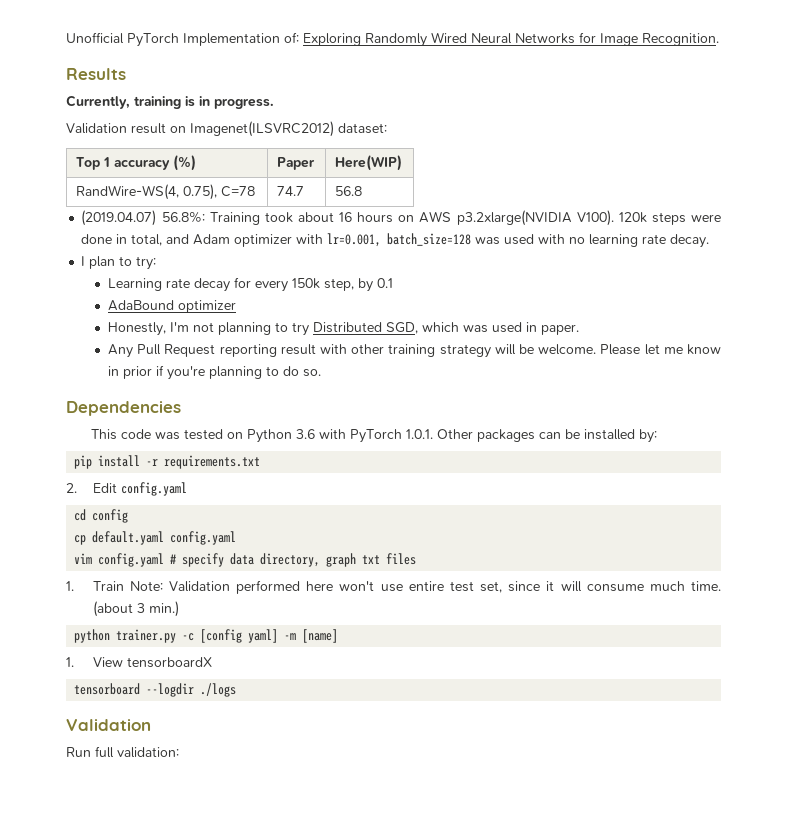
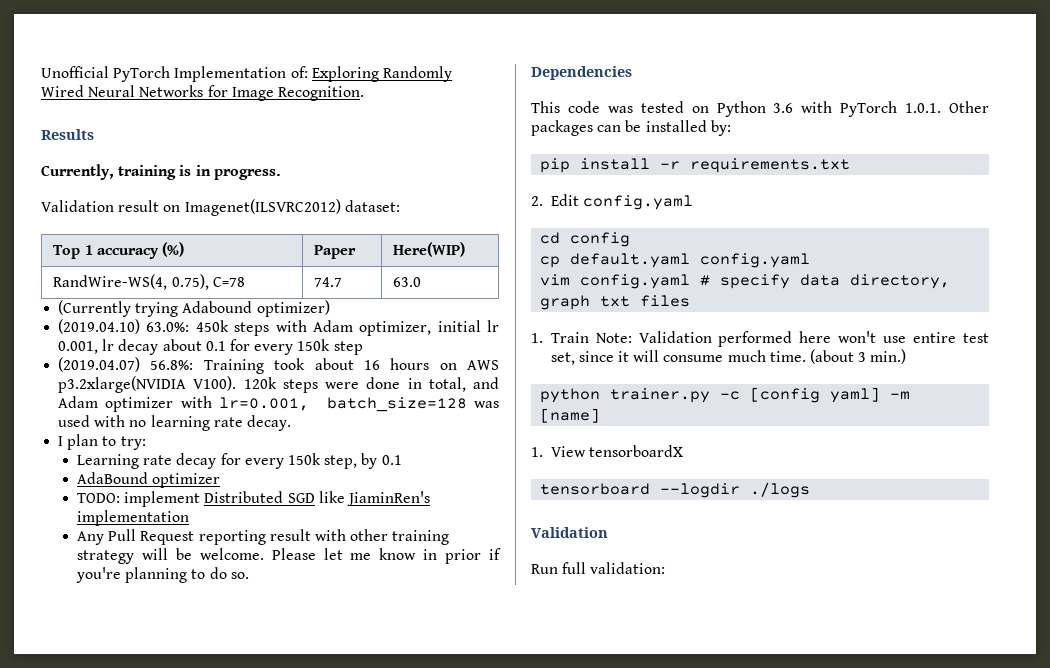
- RandWire-WS(4, 0.75), C=78 | 74.7 | 56.8
+ RandWire-WS(4, 0.75), C=78 | 74.7 | 63.0
+ (Currently trying Adabound optimizer)
+ (2019.04.10) 63.0%: 450k steps with Adam optimizer, initial lr 0.001, lr decay about 0.1 for every 150k step
- Honestly, I'm not planning to try Distributed SGD, which was used in paper.
+ TODO: implement Distributed SGD like JiaminRen's implementation

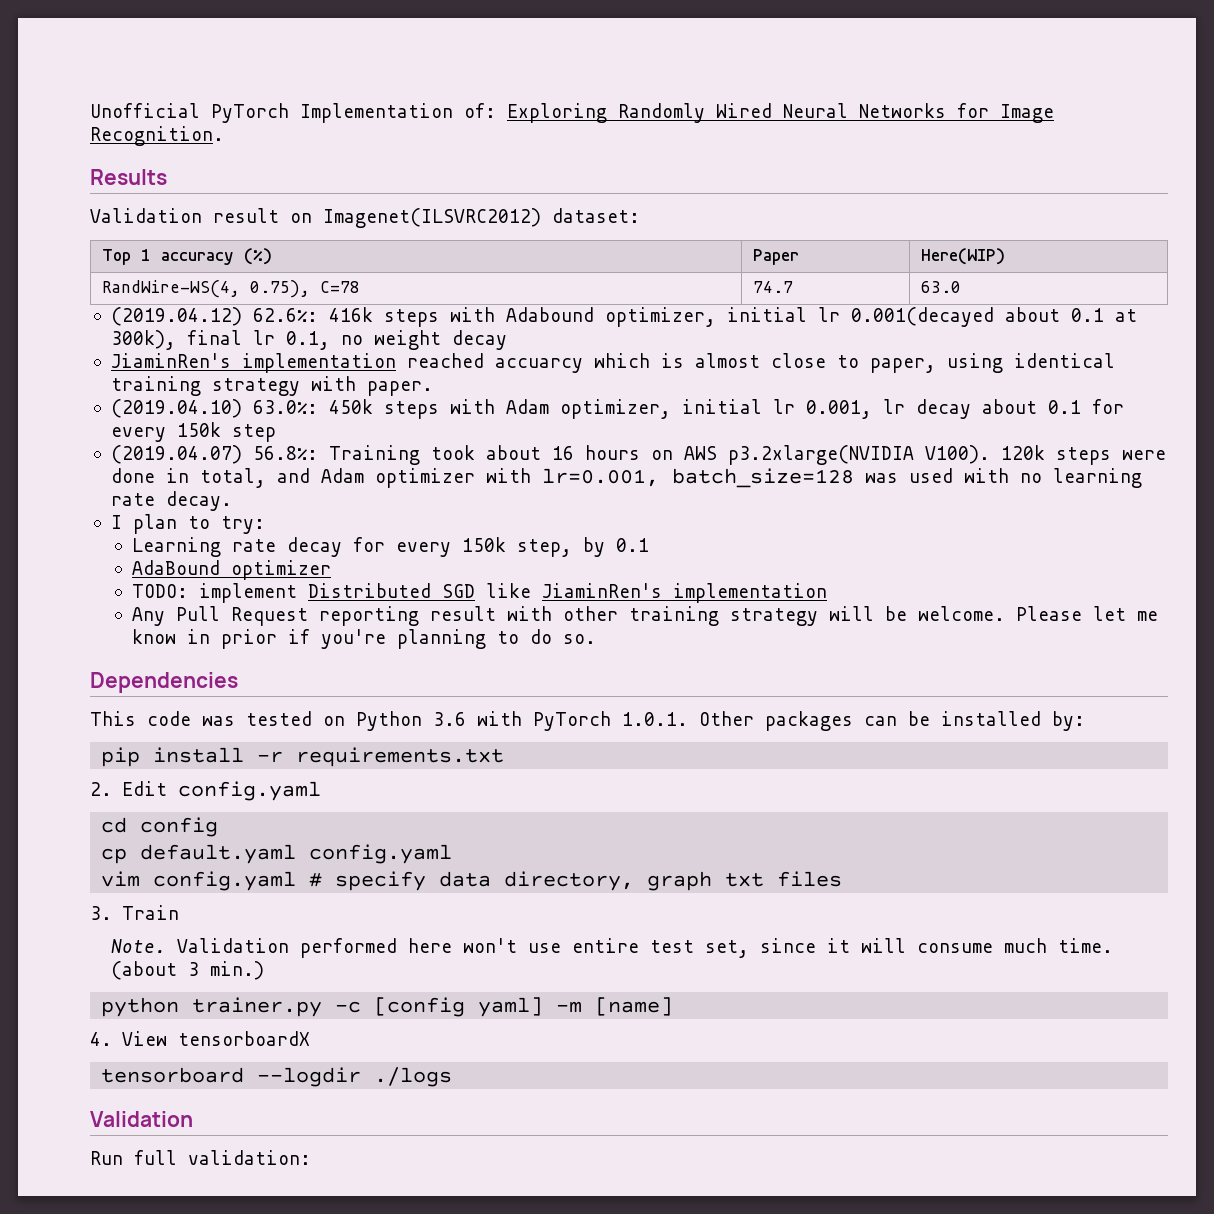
- Currently, training is in progress.
- (Currently trying Adabound optimizer)
+ (2019.04.12) 62.6%: 416k steps with Adabound optimizer, initial lr 0.001(decayed about 0.1 at 300k), final lr 0.1, no weight decay
+ JiaminRen's implementation reached accuarcy which is almost close to paper, using identical training strategy with paper.
- 1. Train Note: Validation performed here won't use entire test set, since it will consume much time.
+ 3. Train
+ Note. Validation performed here won't use entire test set, since it will consume much time.
- 1. View tensorboardX
+ 4. View tensorboardX

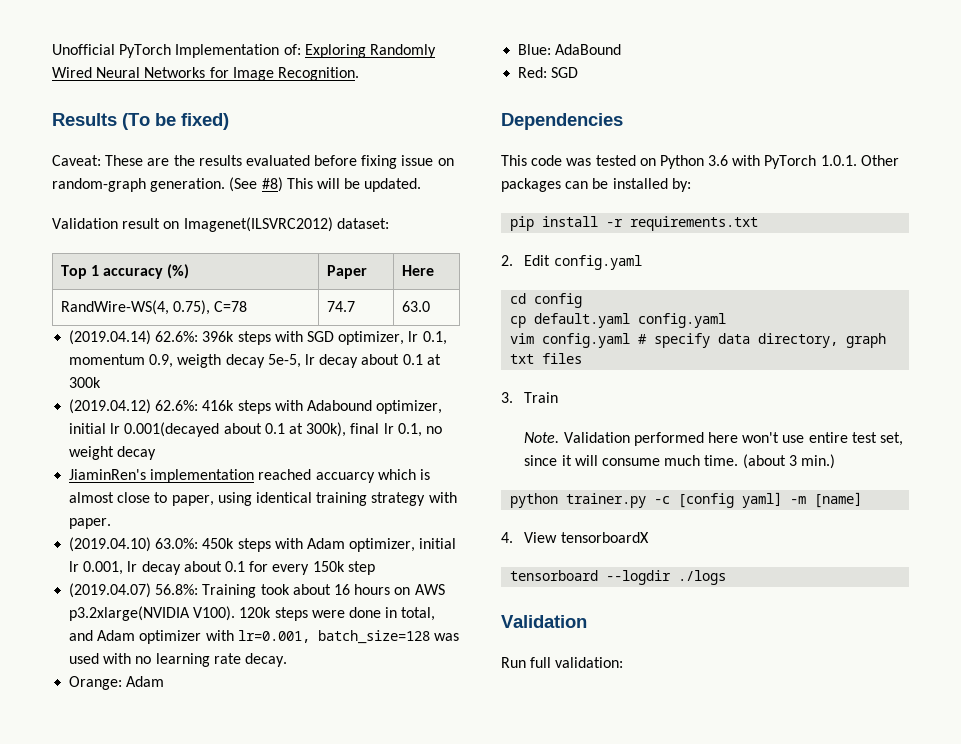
- Results
+ Results (To be fixed)
+ Caveat: These are the results evaluated before fixing issue on random-graph generation. (See #8) This will be updated.
- Top 1 accuracy (%) | Paper | Here(WIP)
+ Top 1 accuracy (%) | Paper | Here
+ (2019.04.14) 62.6%: 396k steps with SGD optimizer, lr 0.1, momentum 0.9, weigth decay 5e-5, lr decay about 0.1 at 300k
- I plan to try:
- Learning rate decay for every 150k step, by 0.1
- AdaBound optimizer
- TODO: implement Distributed SGD like JiaminRen's implementation
- Any Pull Request reporting result with other training strategy will be welcome. Please let me know in prior if you're planning to do so.
+ Orange: Adam
+ Blue: AdaBound
+ Red: SGD

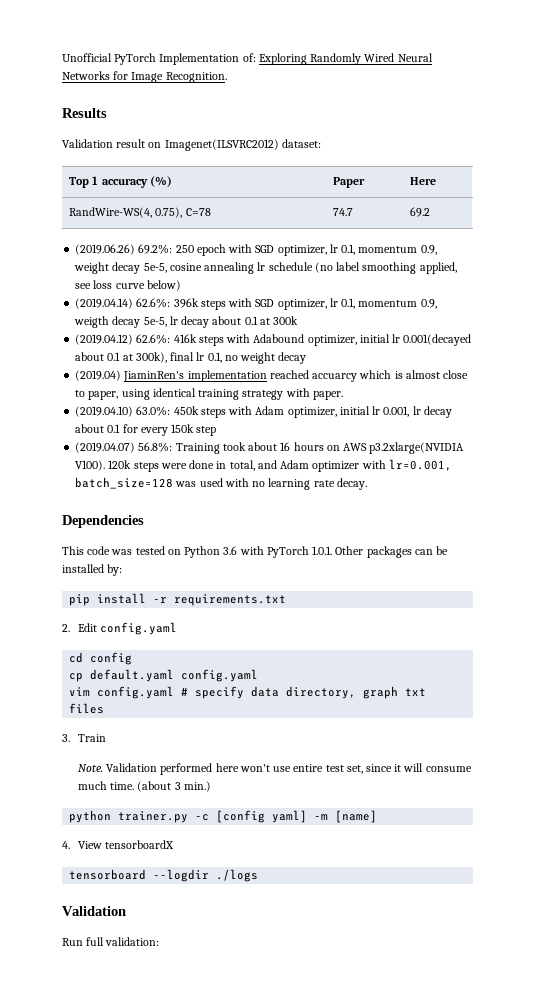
- Results (To be fixed)
- Caveat: These are the results evaluated before fixing issue on random-graph generation. (See #8) This will be updated.
+ Results
- RandWire-WS(4, 0.75), C=78 | 74.7 | 63.0
+ RandWire-WS(4, 0.75), C=78 | 74.7 | 69.2
+ (2019.06.26) 69.2%: 250 epoch with SGD optimizer, lr 0.1, momentum 0.9, weight decay 5e-5, cosine annealing lr schedule (no label smoothing applied, see loss curve below)
- JiaminRen's implementation reached accuarcy which is almost close to paper, using identical training strategy with paper.
+ (2019.04) JiaminRen's implementation reached accuarcy which is almost close to paper, using identical training strategy with paper.
- Orange: Adam
- Blue: AdaBound
- Red: SGD

